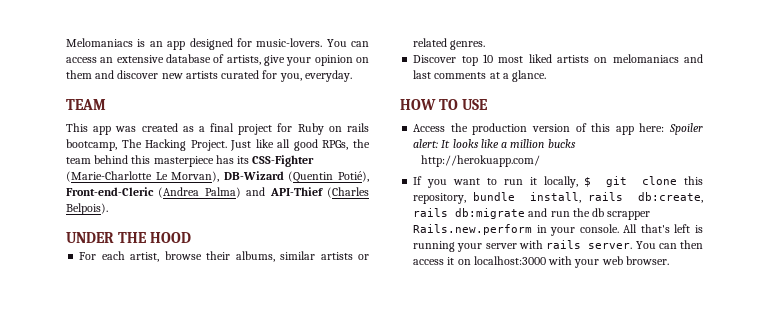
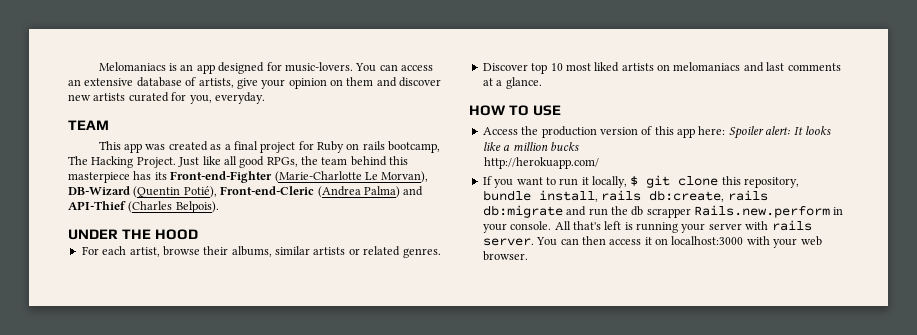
- Just like all good RPGs, the team behind this masterpiece has its CSS-Fighter (Marie-Charlotte Le Morvan), DB-Wizard (Quentin Potié), Front-end-Cleric (Andrea Palma) and API-Thief (Charles Belpois).
+ Just like all good RPGs, the team behind this masterpiece has its Front-end-Fighter (Marie-Charlotte Le Morvan), DB-Wizard (Quentin Potié), Front-end-Cleric (Andrea Palma) and API-Thief (Charles Belpois).

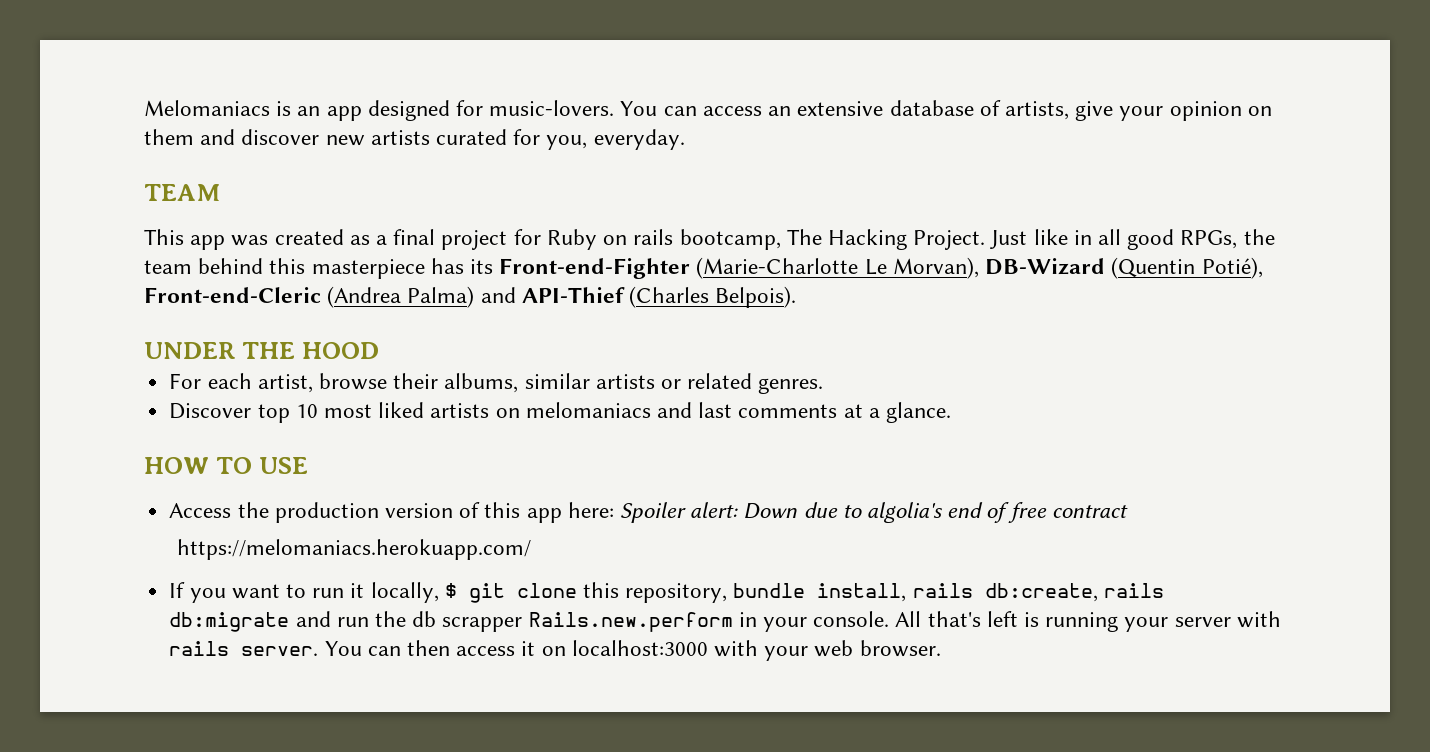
- Just like all good RPGs, the team behind this masterpiece has its Front-end-Fighter (Marie-Charlotte Le Morvan), DB-Wizard (Quentin Potié), Front-end-Cleric (Andrea Palma) and API-Thief (Charles Belpois).
+ Just like in all good RPGs, the team behind this masterpiece has its Front-end-Fighter (Marie-Charlotte Le Morvan), DB-Wizard (Quentin Potié), Front-end-Cleric (Andrea Palma) and API-Thief (Charles Belpois).
- Access the production version of this app here: Spoiler alert: It looks like a million bucks
- http://herokuapp.com/
+ Access the production version of this app here: Spoiler alert: Down due to algolia's end of free contract
+ https://melomaniacs.herokuapp.com/

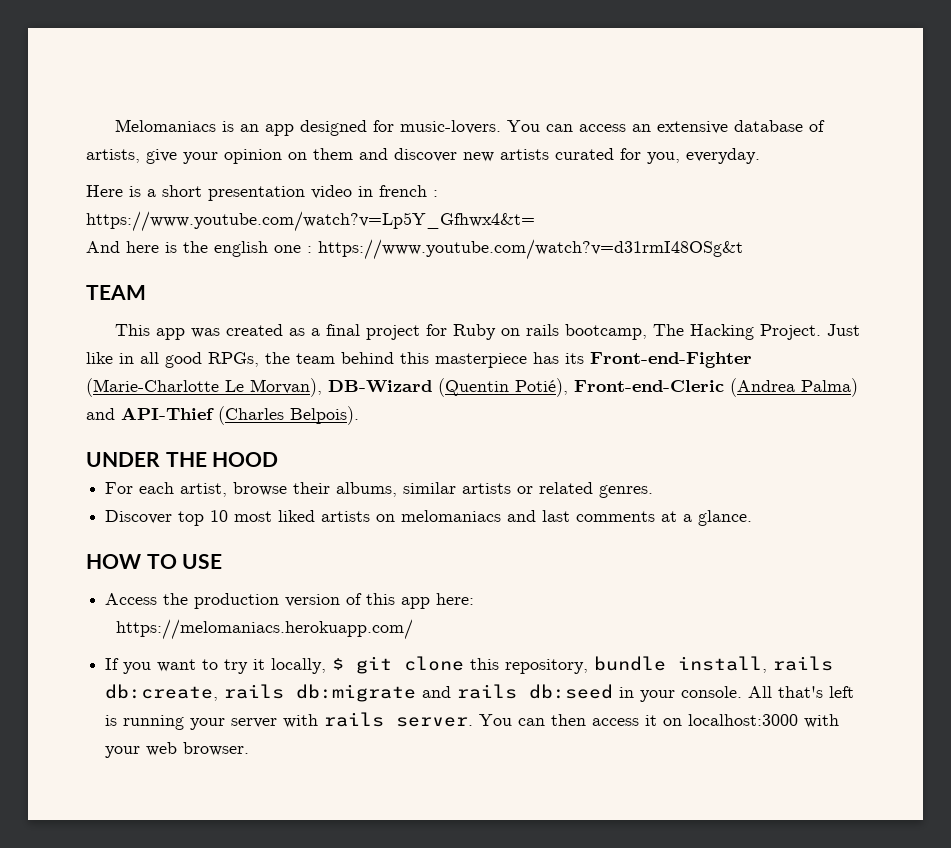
+ Here is a short presentation video in french : https://www.youtube.com/watch?v=Lp5Y_Gfhwx4&t=
+ And here is the english one : https://www.youtube.com/watch?v=d31rmI48OSg&t
- Access the production version of this app here: Spoiler alert: Down due to algolia's end of free contract
+ Access the production version of this app here:
- If you want to run it locally, $ git clone this repository, bundle install, rails db:create, rails db:migrate and run the db scrapper Rails.new.perform in your console.
+ If you want to try it locally, $ git clone this repository, bundle install, rails db:create, rails db:migrate and rails db:seed in your console.

